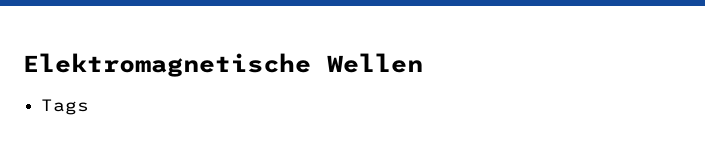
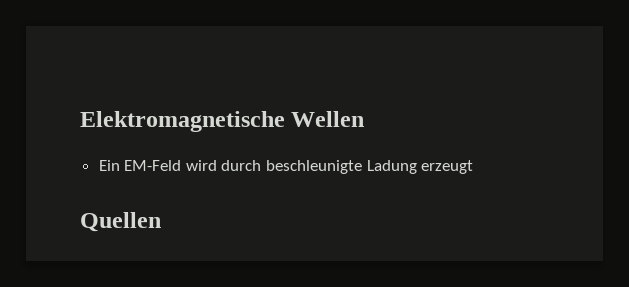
- Tags
+ Ein EM-Feld wird durch beschleunigte Ladung erzeugt
+ Quellen

